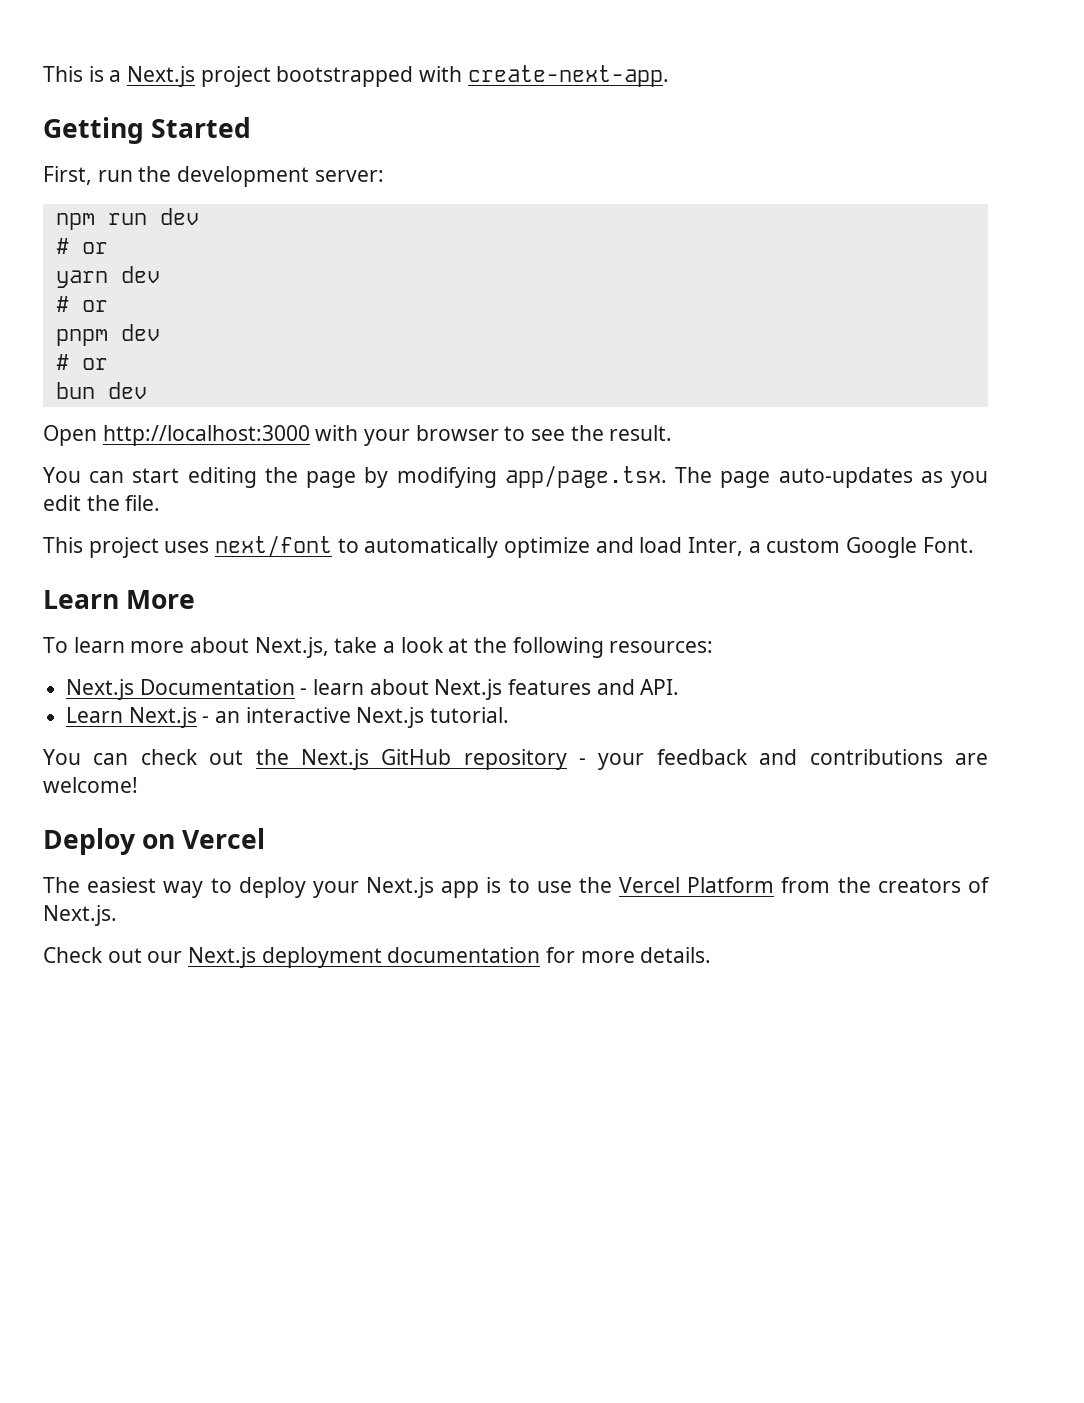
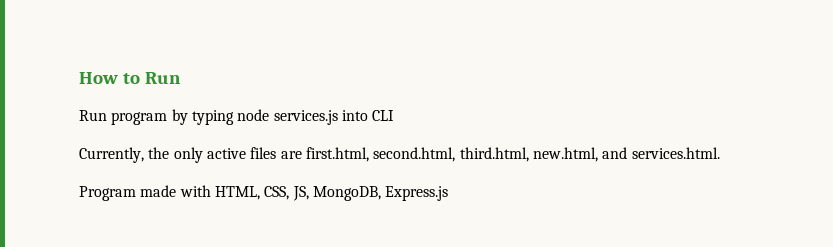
- This is a Next.js project bootstrapped with create-next-app.
- Getting Started
- First, run the development server:
- npm run dev
- # or
- yarn dev
- # or
- pnpm dev
- # or
- bun dev
- Open http://localhost:3000 with your browser to see the result.
- You can start editing the page by modifying app/page.tsx. The page auto-updates as you edit the file.
- This project uses next/font to automatically optimize and load Inter, a custom Google Font.
- Learn More
- To learn more about Next.js, take a look at the following resources:
- Next.js Documentation - learn about Next.js features and API.
- Learn Next.js - an interactive Next.js tutorial.
- You can check out the Next.js GitHub repository - your feedback and contributions are welcome!
- Deploy on Vercel
- The easiest way to deploy your Next.js app is to use the Vercel Platform from the creators of Next.js.
- Check out our Next.js deployment documentation for more details.
+ How to Run
+ Run program by typing node services.js into CLI
+ Currently, the only active files are first.html, second.html, third.html, new.html, and services.html.
+ Program made with HTML, CSS, JS, MongoDB, Express.js

